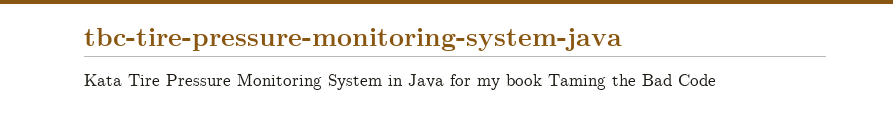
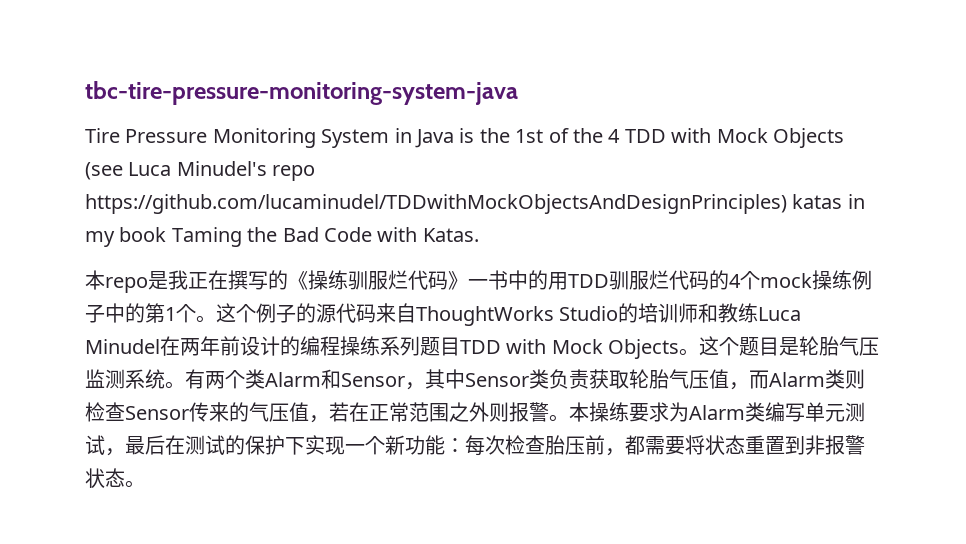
- Kata Tire Pressure Monitoring System in Java for my book Taming the Bad Code
+ Tire Pressure Monitoring System in Java is the 1st of the 4 TDD with Mock Objects (see Luca Minudel's repo https://github.com/lucaminudel/TDDwithMockObjectsAndDesignPrinciples) katas in my book Taming the Bad Code with Katas.
+ 本repo是我正在撰写的《操练驯服烂代码》一书中的用TDD驯服烂代码的4个mock操练例子中的第1个。这个例子的源代码来自ThoughtWorks Studio的培训师和教练Luca Minudel在两年前设计的编程操练系列题目TDD with Mock Objects。这个题目是轮胎气压监测系统。有两个类Alarm和Sensor，其中Sensor类负责获取轮胎气压值，而Alarm类则检查Sensor传来的气压值，若在正常范围之外则报警。本操练要求为Alarm类编写单元测试，最后在测试的保护下实现一个新功能：每次检查胎压前，都需要将状态重置到非报警状态。

